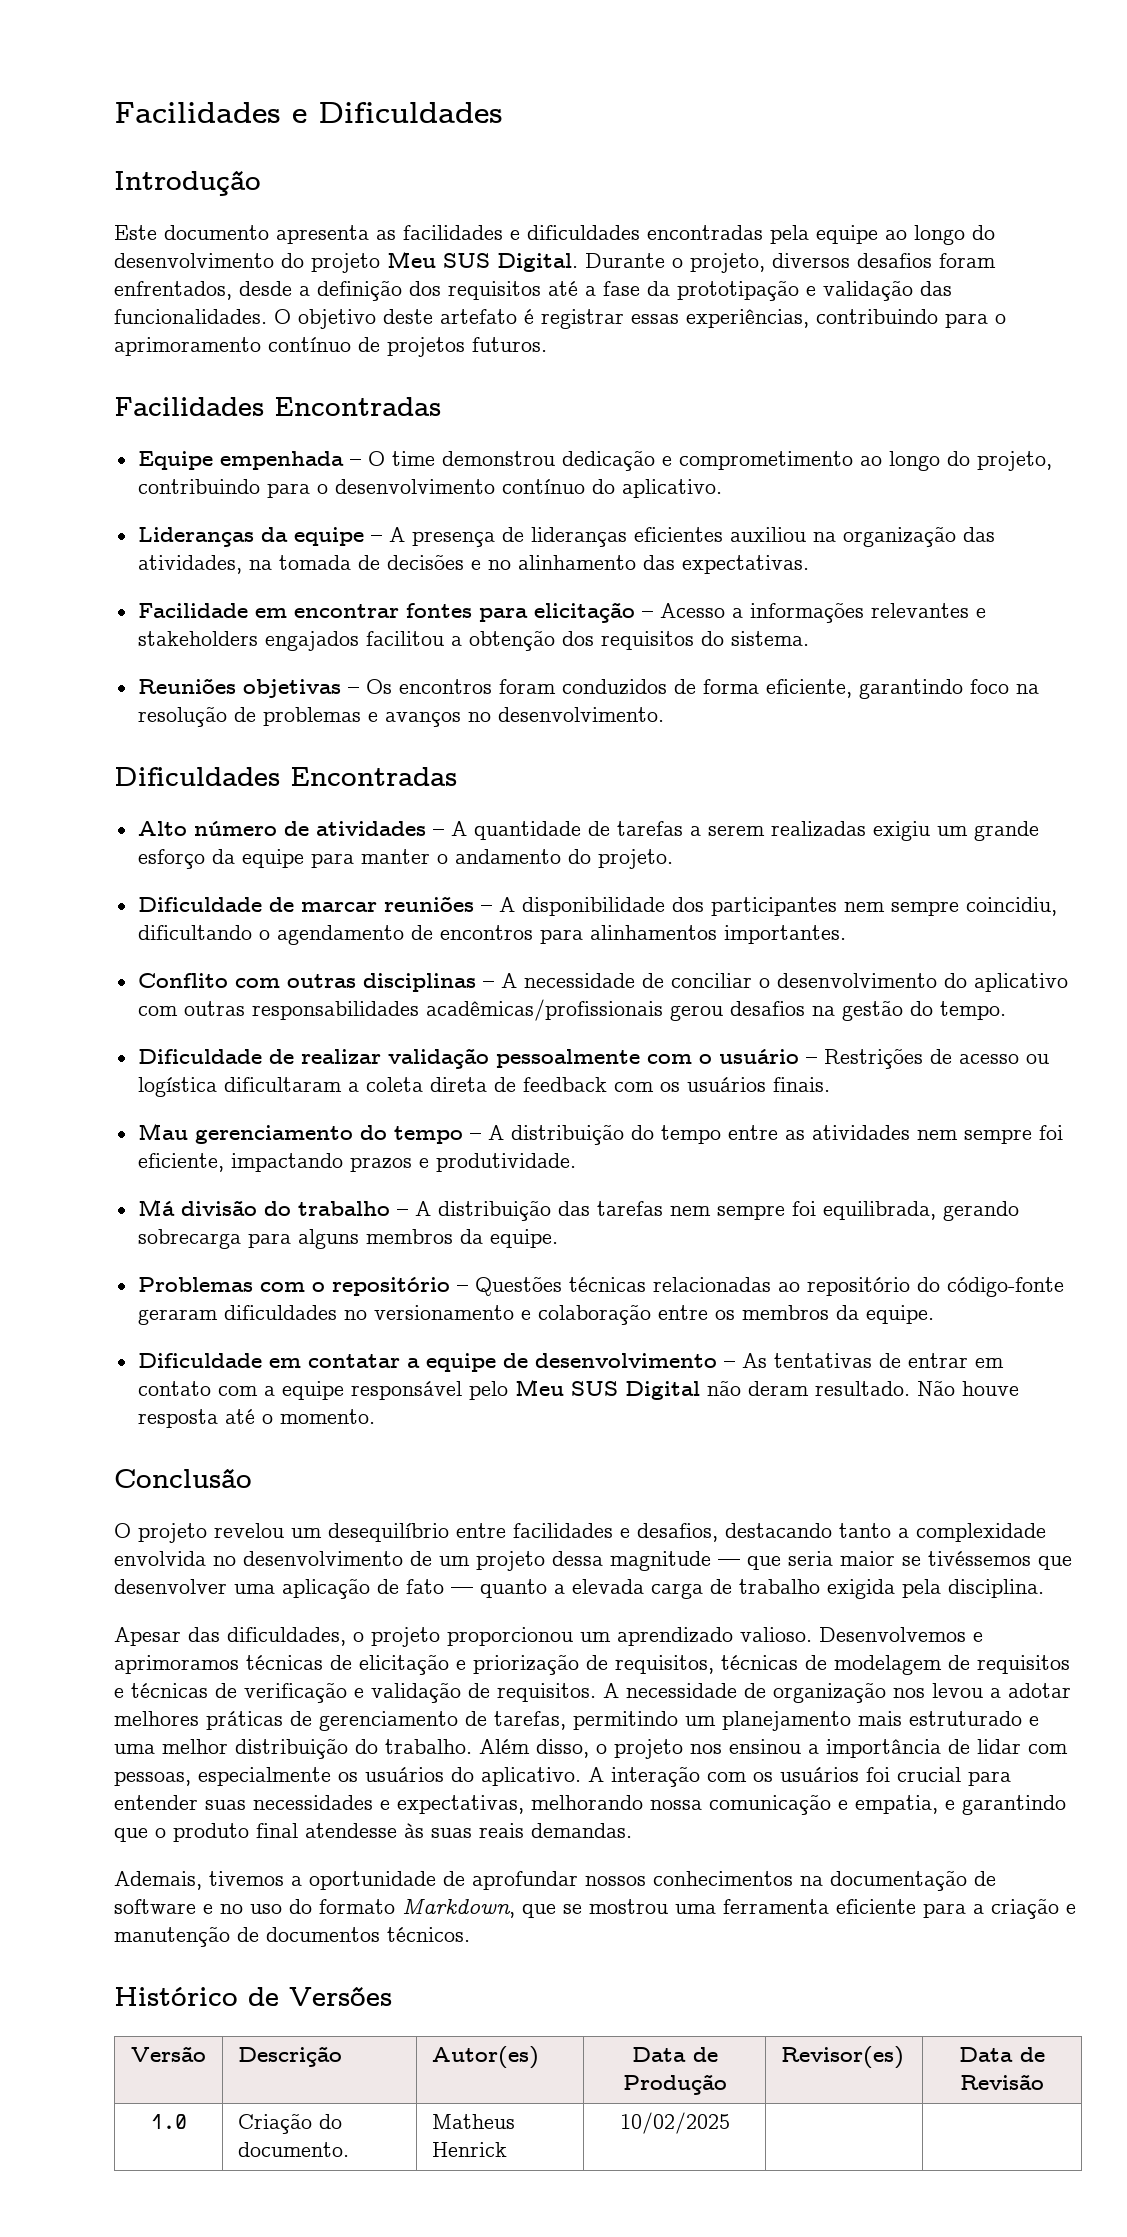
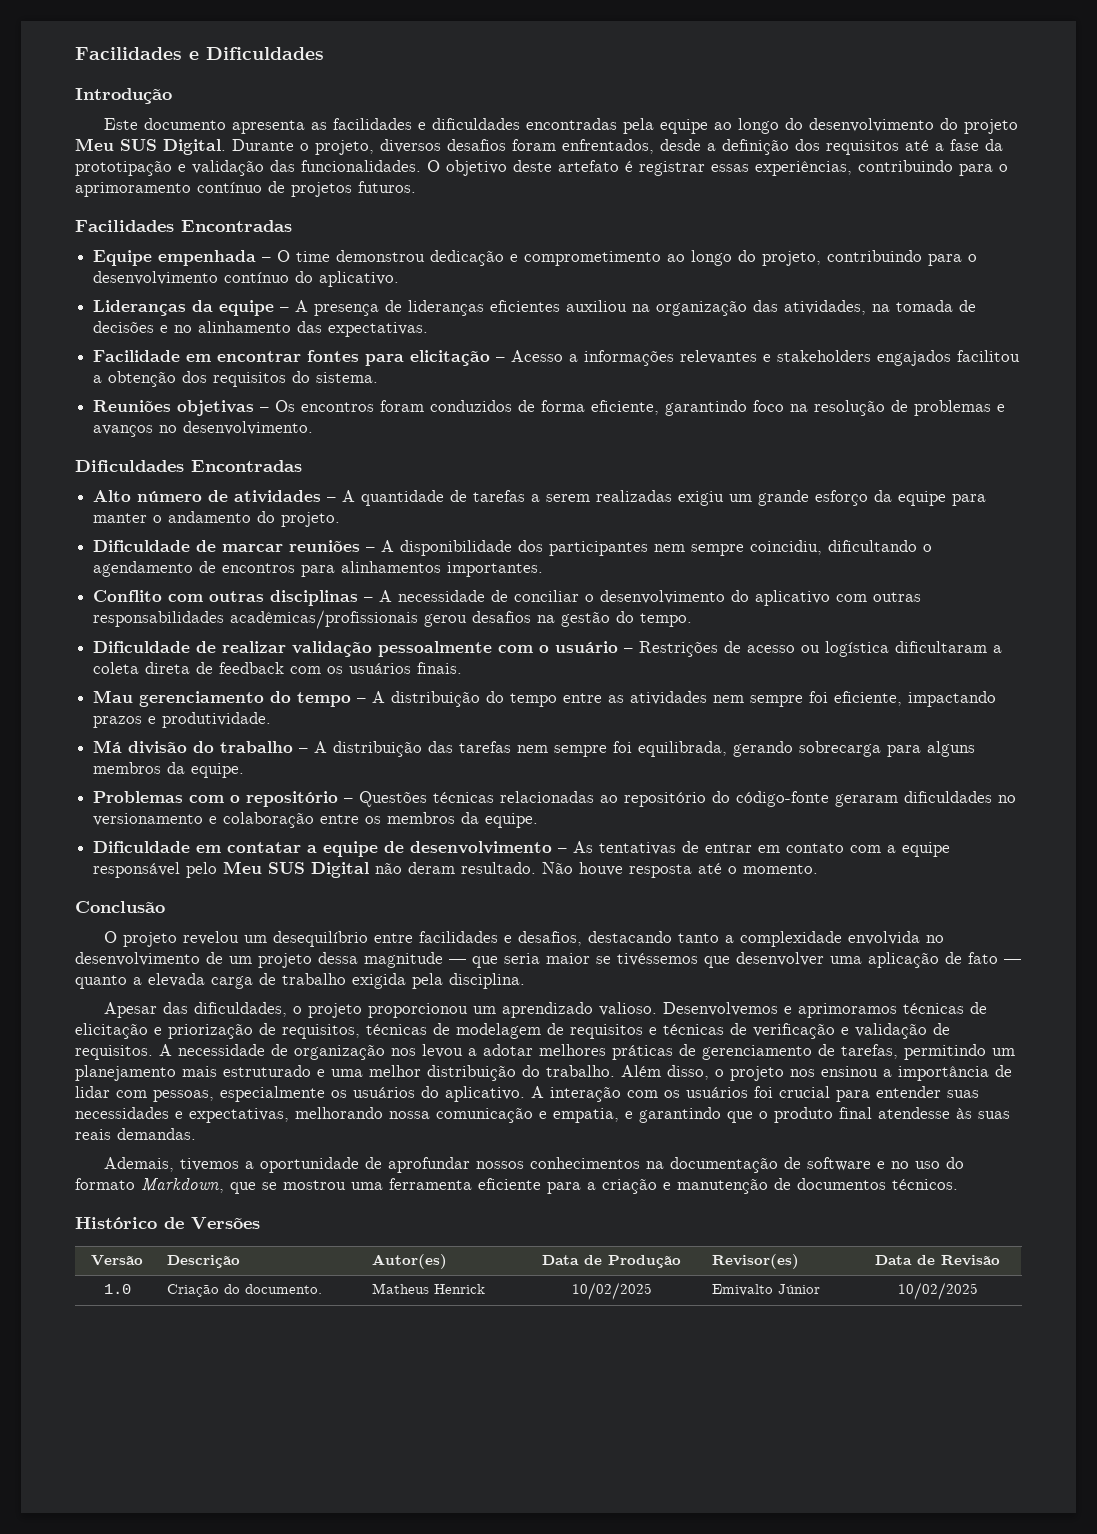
- 1.0 | Criação do documento. | Matheus Henrick | 10/02/2025 | |
+ 1.0 | Criação do documento. | Matheus Henrick | 10/02/2025 | Emivalto Júnior | 10/02/2025

